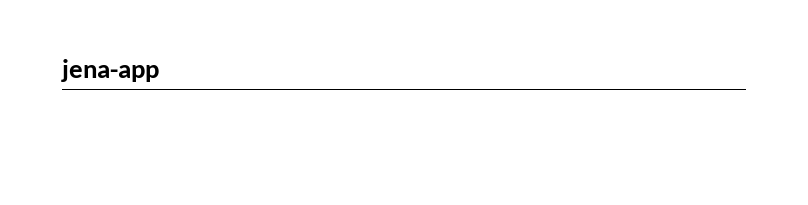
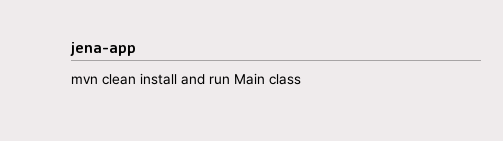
+ mvn clean install and run Main class

